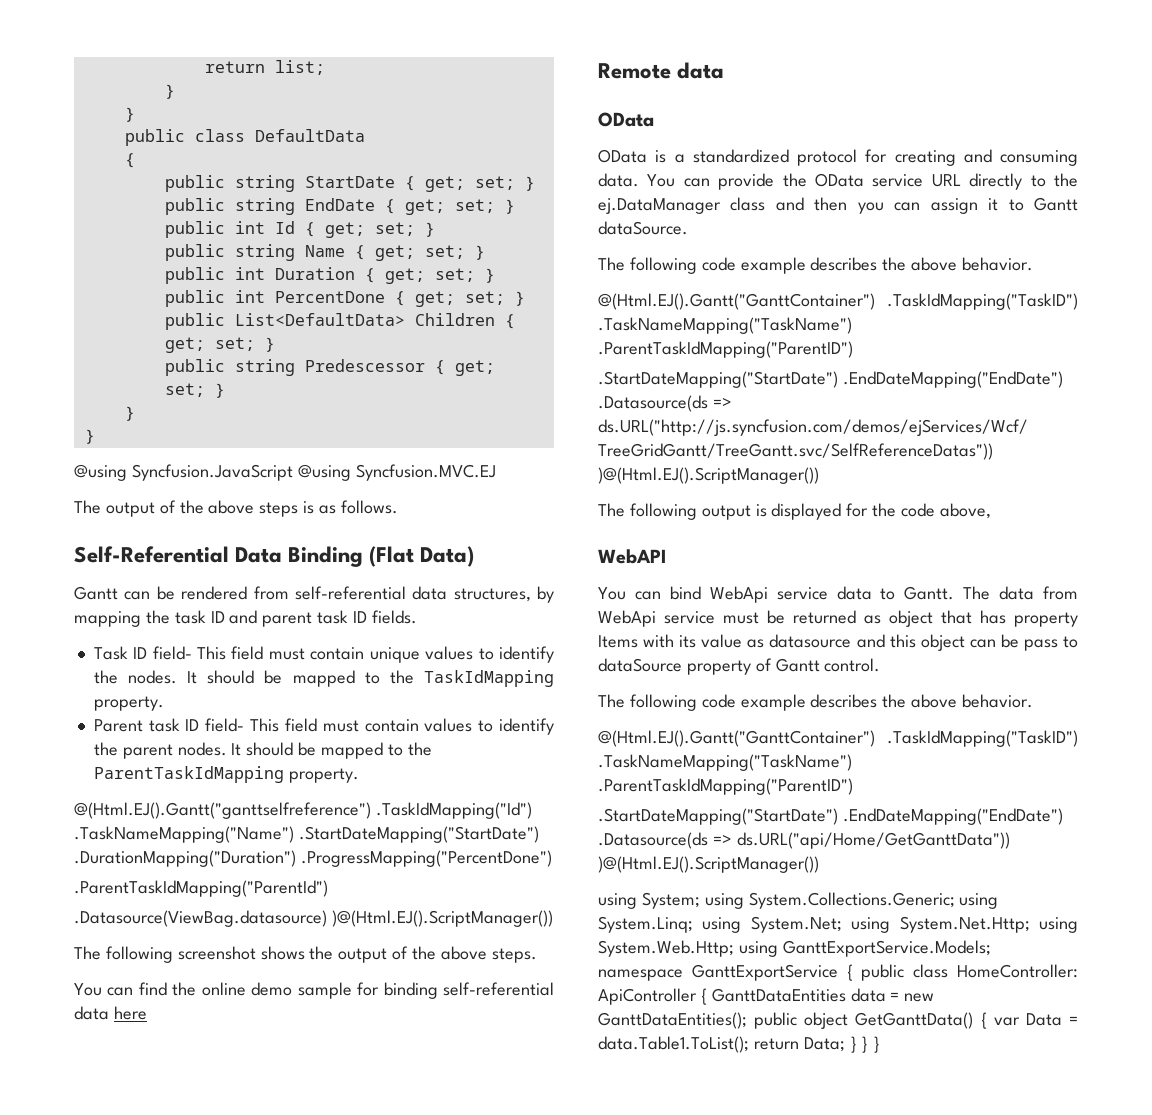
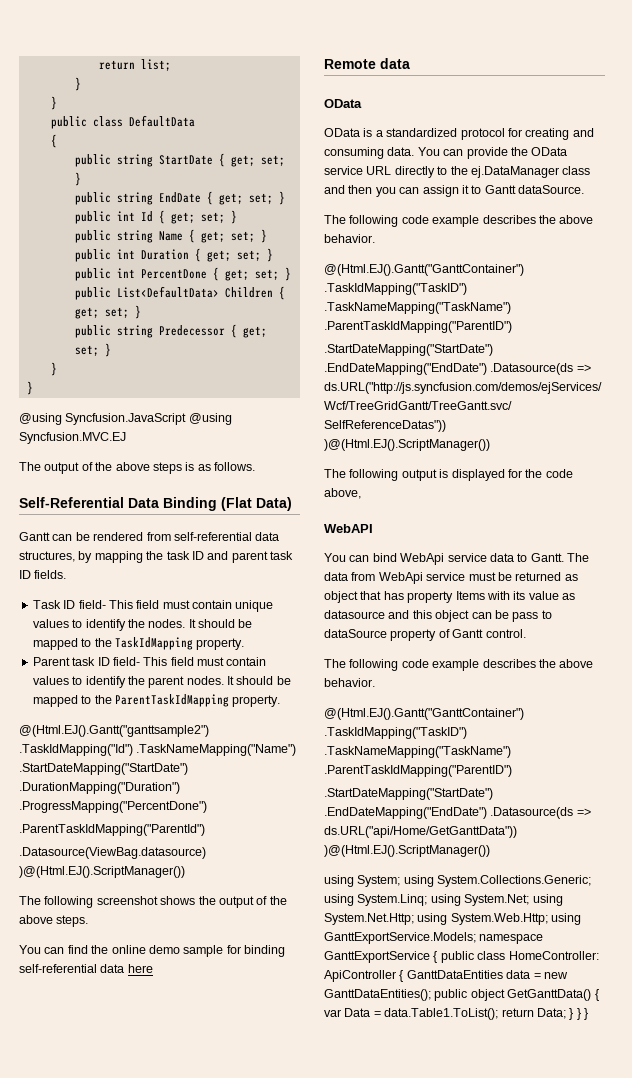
- public string Predescessor { get; set; }
+ public string Predecessor { get; set; }
- @(Html.EJ().Gantt("ganttselfreference") .TaskIdMapping("Id") .TaskNameMapping("Name") .StartDateMapping("StartDate") .DurationMapping("Duration") .ProgressMapping("PercentDone")
+ @(Html.EJ().Gantt("ganttsample2") .TaskIdMapping("Id") .TaskNameMapping("Name") .StartDateMapping("StartDate") .DurationMapping("Duration") .ProgressMapping("PercentDone")

